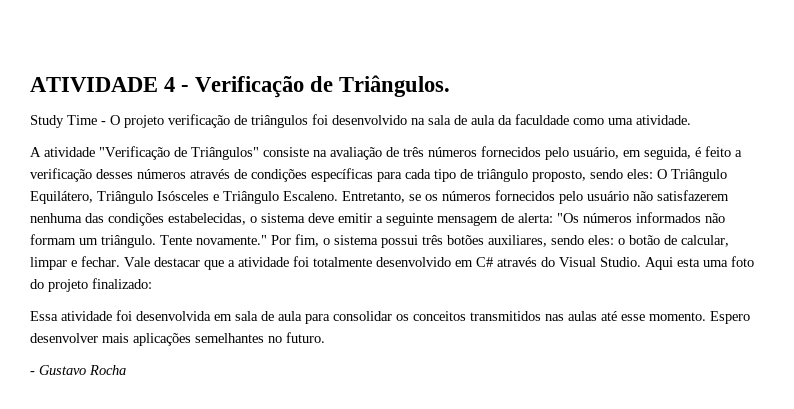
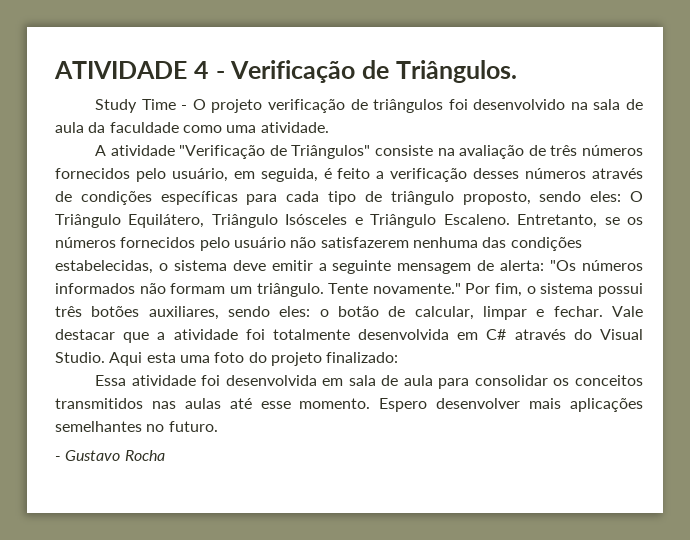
- Vale destacar que a atividade foi totalmente desenvolvido em C# através do Visual Studio.
+ Vale destacar que a atividade foi totalmente desenvolvida em C# através do Visual Studio.

